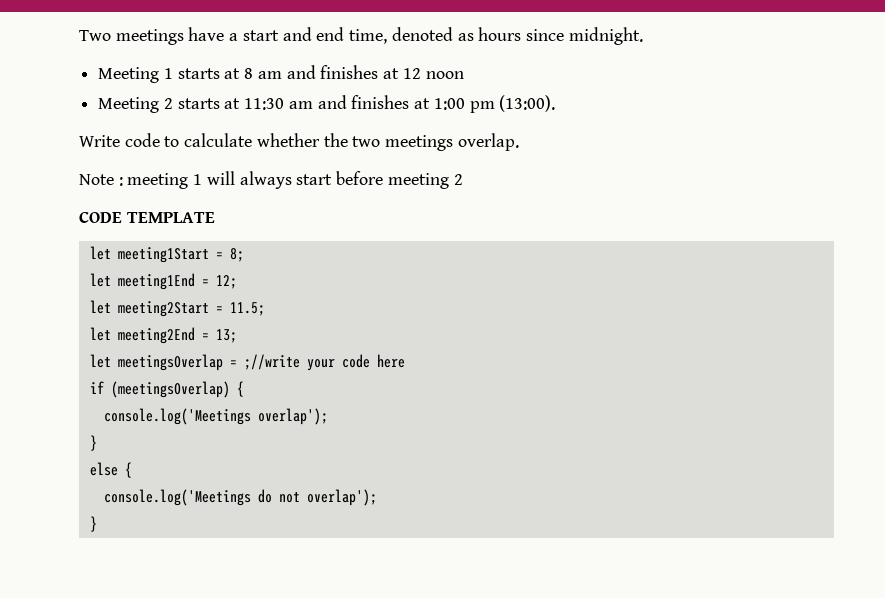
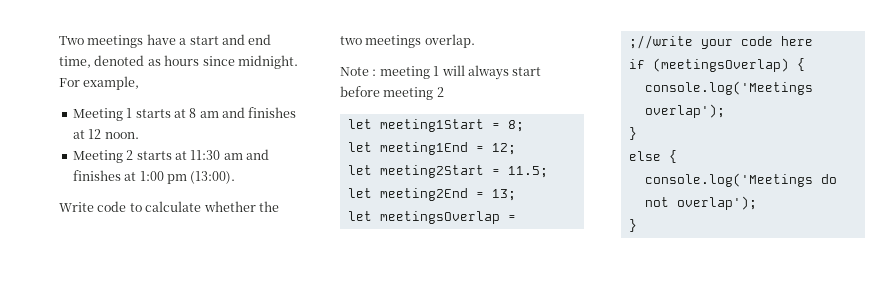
+ For example,
- Meeting 1 starts at 8 am and finishes at 12 noon
+ Meeting 1 starts at 8 am and finishes at 12 noon.
- CODE TEMPLATE

